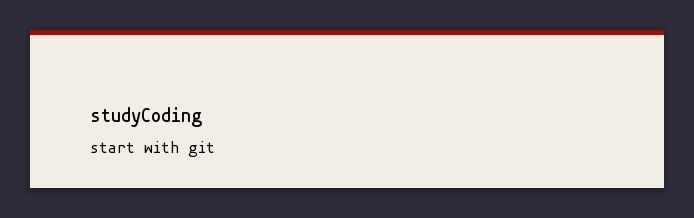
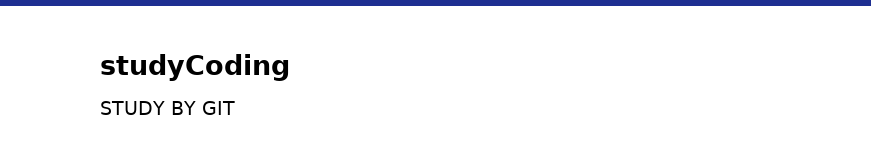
- start with git
+ STUDY BY GIT

